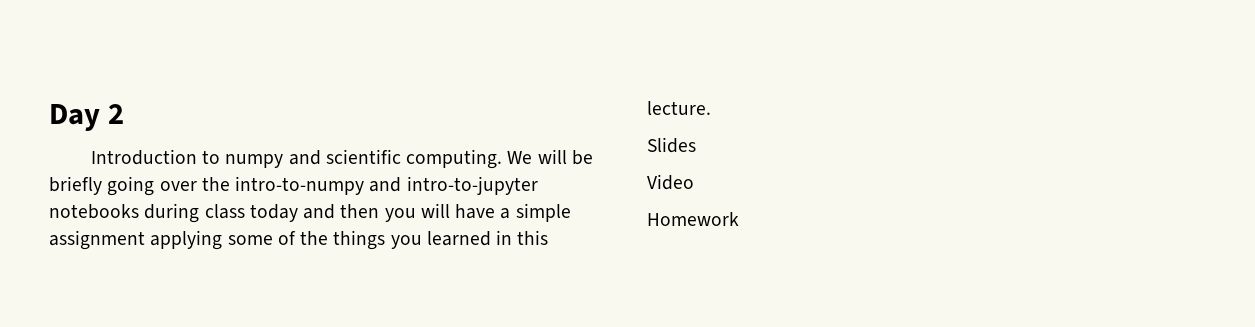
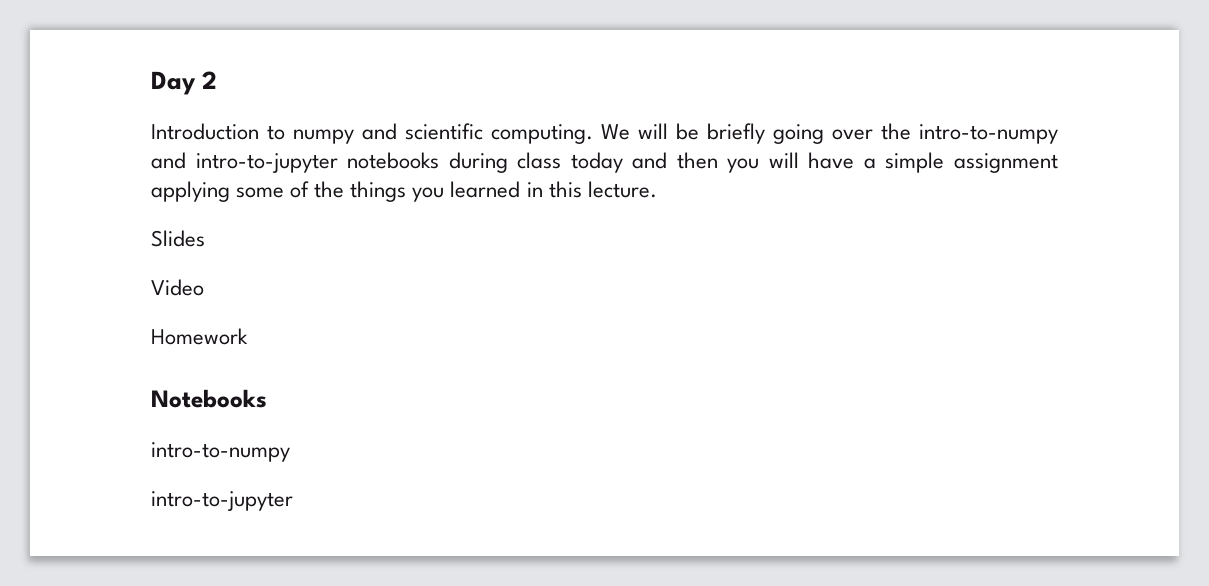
+ Notebooks
+ intro-to-numpy
+ intro-to-jupyter

